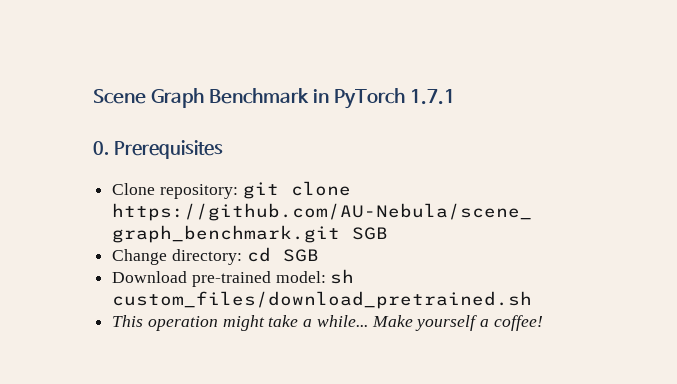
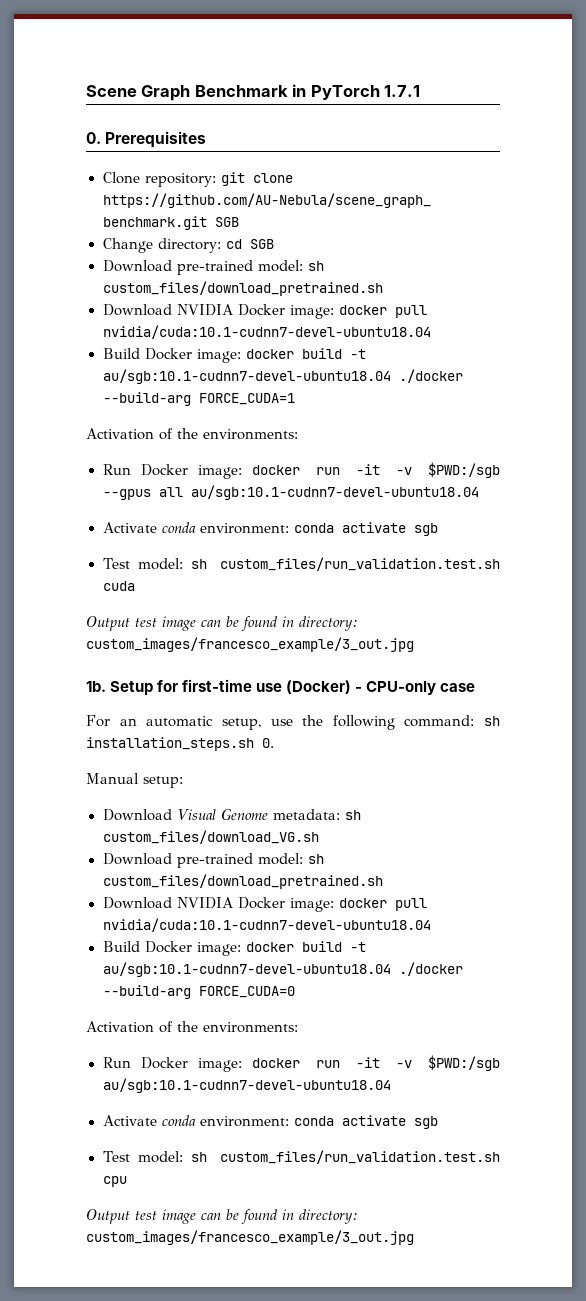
  Change directory: cd SGB
  Download pre-trained model: sh custom_files/download_pretrained.sh
- This operation might take a while... Make yourself a coffee!
+ Download NVIDIA Docker image: docker pull nvidia/cuda:10.1-cudnn7-devel-ubuntu18.04
+ Build Docker image: docker build -t au/sgb:10.1-cudnn7-devel-ubuntu18.04 ./docker --build-arg FORCE_CUDA=1
+ Activation of the environments:
+ Run Docker image: docker run -it -v $PWD:/sgb --gpus all au/sgb:10.1-cudnn7-devel-ubuntu18.04
+ Activate conda environment: conda activate sgb
+ Test model: sh custom_files/run_validation.test.sh cuda
+ Output test image can be found in directory: custom_images/francesco_example/3_out.jpg
+ 1b. Setup for first-time use (Docker) - CPU-only case
+ For an automatic setup, use the following command: sh installation_steps.sh 0.
+ Manual setup:
+ Download Visual Genome metadata: sh custom_files/download_VG.sh
+ Download pre-trained model: sh custom_files/download_pretrained.sh
+ Download NVIDIA Docker image: docker pull nvidia/cuda:10.1-cudnn7-devel-ubuntu18.04
+ Build Docker image: docker build -t au/sgb:10.1-cudnn7-devel-ubuntu18.04 ./docker --build-arg FORCE_CUDA=0
+ Activation of the environments:
+ Run Docker image: docker run -it -v $PWD:/sgb au/sgb:10.1-cudnn7-devel-ubuntu18.04
+ Activate conda environment: conda activate sgb
+ Test model: sh custom_files/run_validation.test.sh cpu
+ Output test image can be found in directory: custom_images/francesco_example/3_out.jpg

